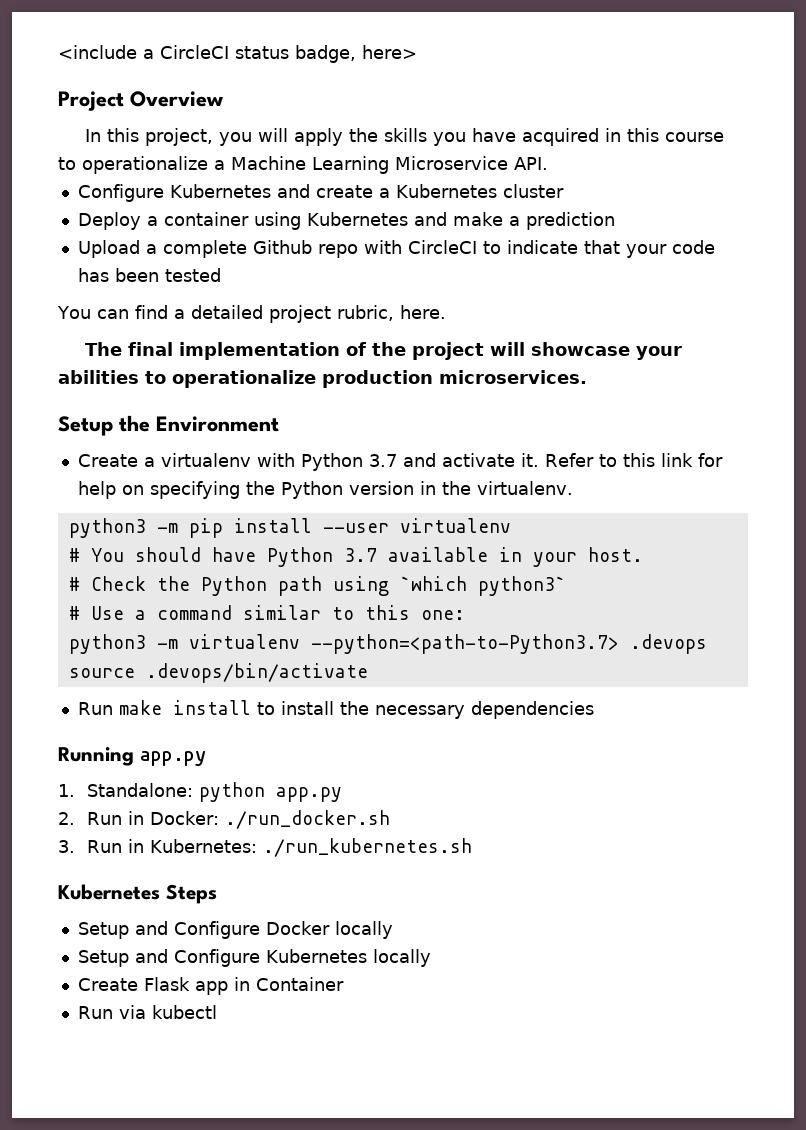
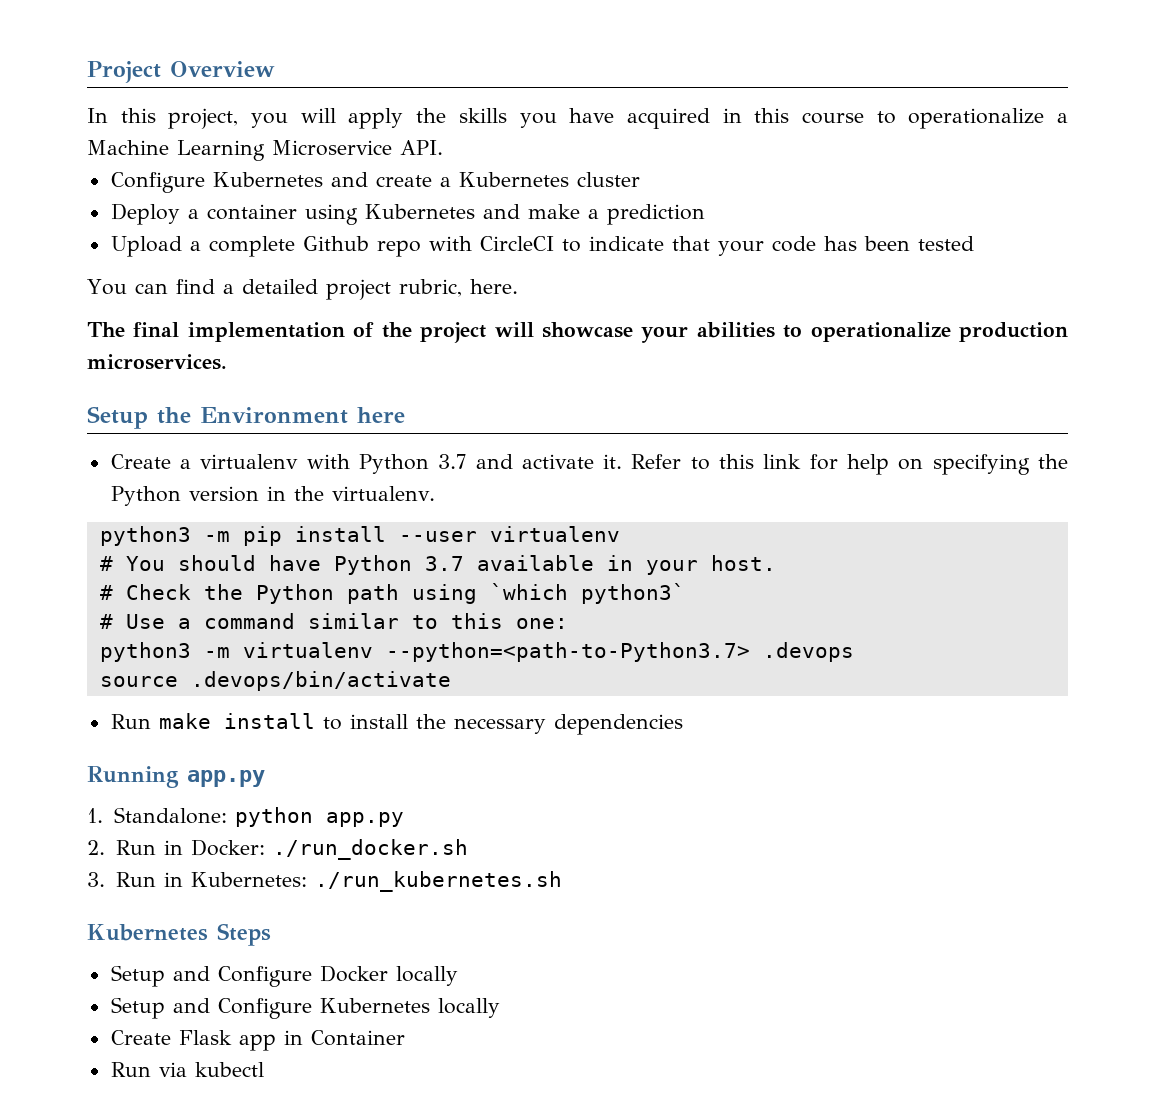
- <include a CircleCI status badge, here>
- Setup the Environment
+ Setup the Environment here

